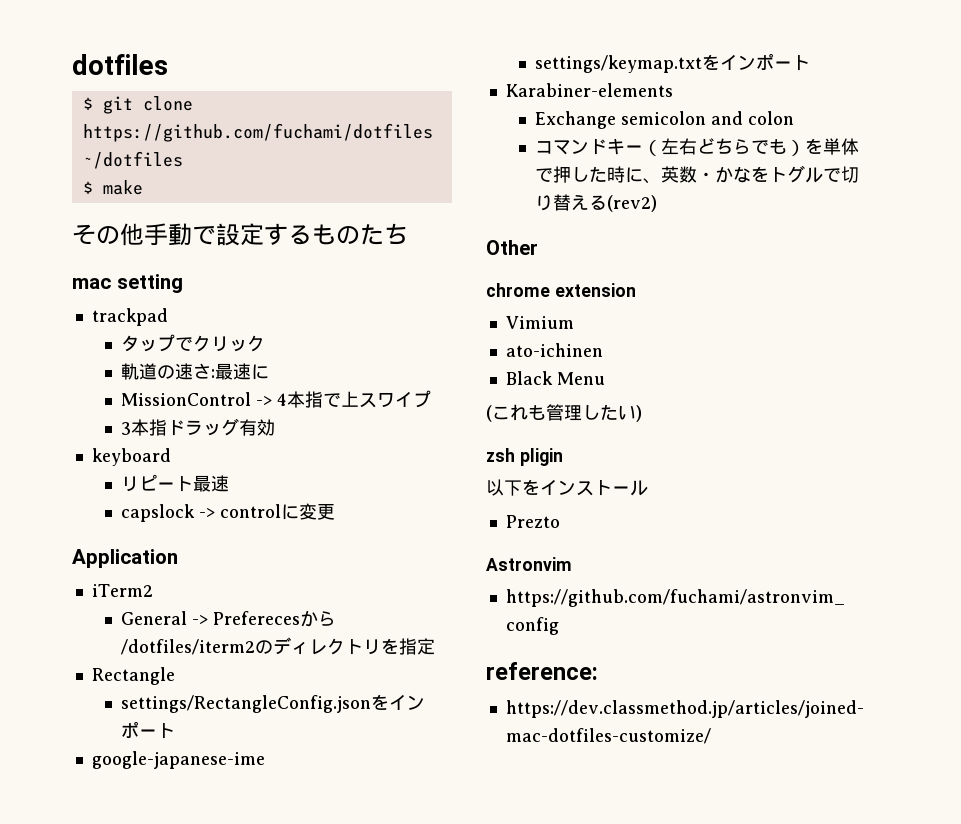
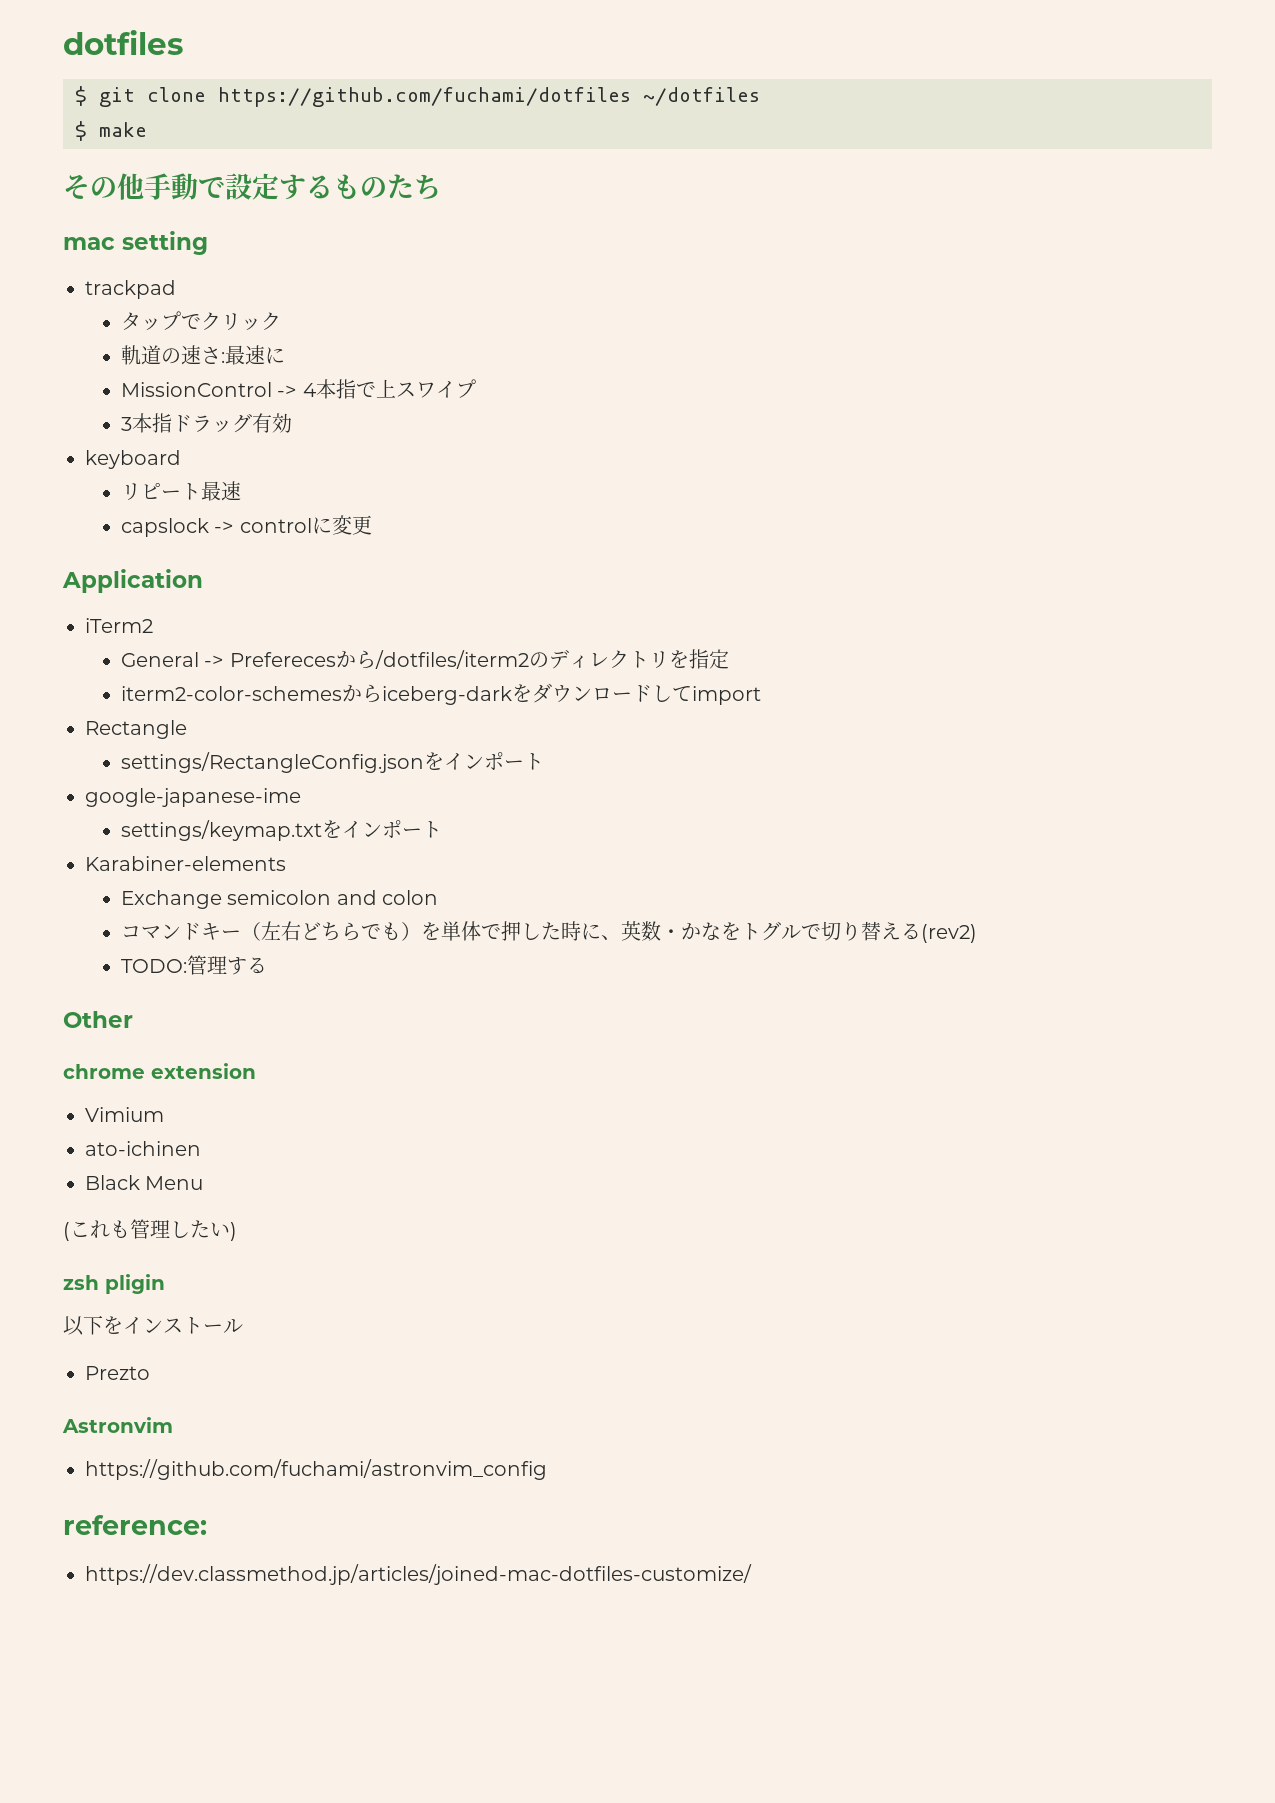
+ iterm2-color-schemesからiceberg-darkをダウンロードしてimport
+ TODO:管理する

